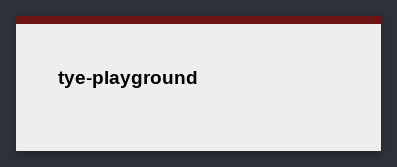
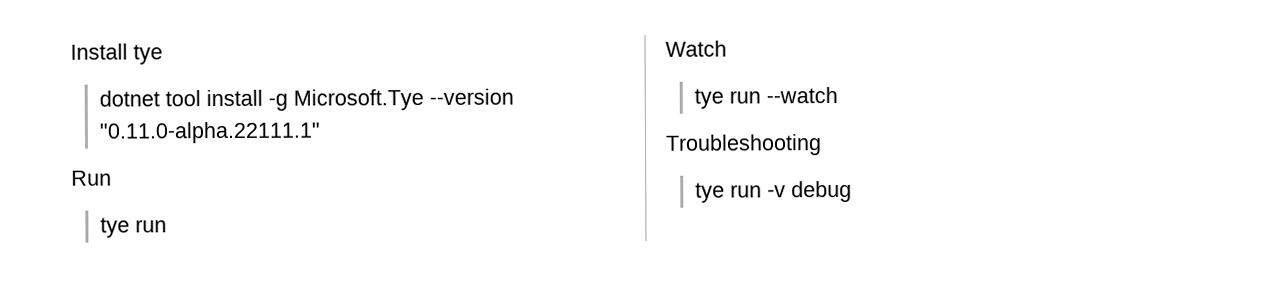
- tye-playground
+ Install tye
+ dotnet tool install -g Microsoft.Tye --version "0.11.0-alpha.22111.1"
+ Run
+ tye run
+ Watch
+ tye run --watch
+ Troubleshooting
+ tye run -v debug

